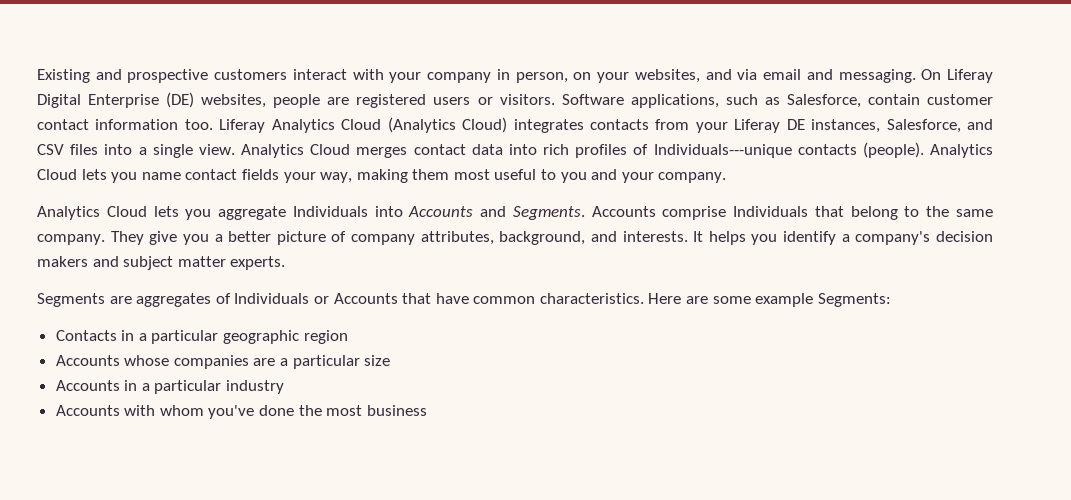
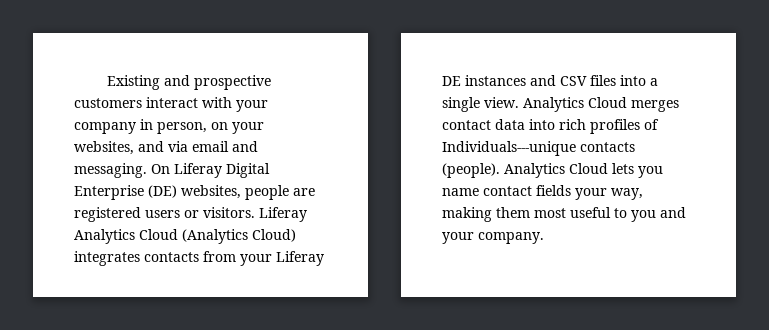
- Software applications, such as Salesforce, contain customer contact information too.
- Liferay Analytics Cloud (Analytics Cloud) integrates contacts from your Liferay DE instances, Salesforce, and CSV files into a single view.
+ Liferay Analytics Cloud (Analytics Cloud) integrates contacts from your Liferay DE instances and CSV files into a single view.
- Analytics Cloud lets you aggregate Individuals into Accounts and Segments. Accounts comprise Individuals that belong to the same company. They give you a better picture of company attributes, background, and interests. It helps you identify a company's decision makers and subject matter experts.
- Segments are aggregates of Individuals or Accounts that have common characteristics. Here are some example Segments:
- Contacts in a particular geographic region
- Accounts whose companies are a particular size
- Accounts in a particular industry
- Accounts with whom you've done the most business

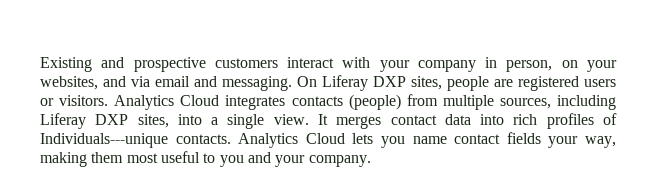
- On Liferay Digital Enterprise (DE) websites, people are registered users or visitors.
+ On Liferay DXP sites, people are registered users or visitors.
- Liferay Analytics Cloud (Analytics Cloud) integrates contacts from your Liferay DE instances and CSV files into a single view.
+ Analytics Cloud integrates contacts (people) from multiple sources, including Liferay DXP sites, into a single view.
- Analytics Cloud merges contact data into rich profiles of Individuals---unique contacts (people).
+ It merges contact data into rich profiles of Individuals---unique contacts.

